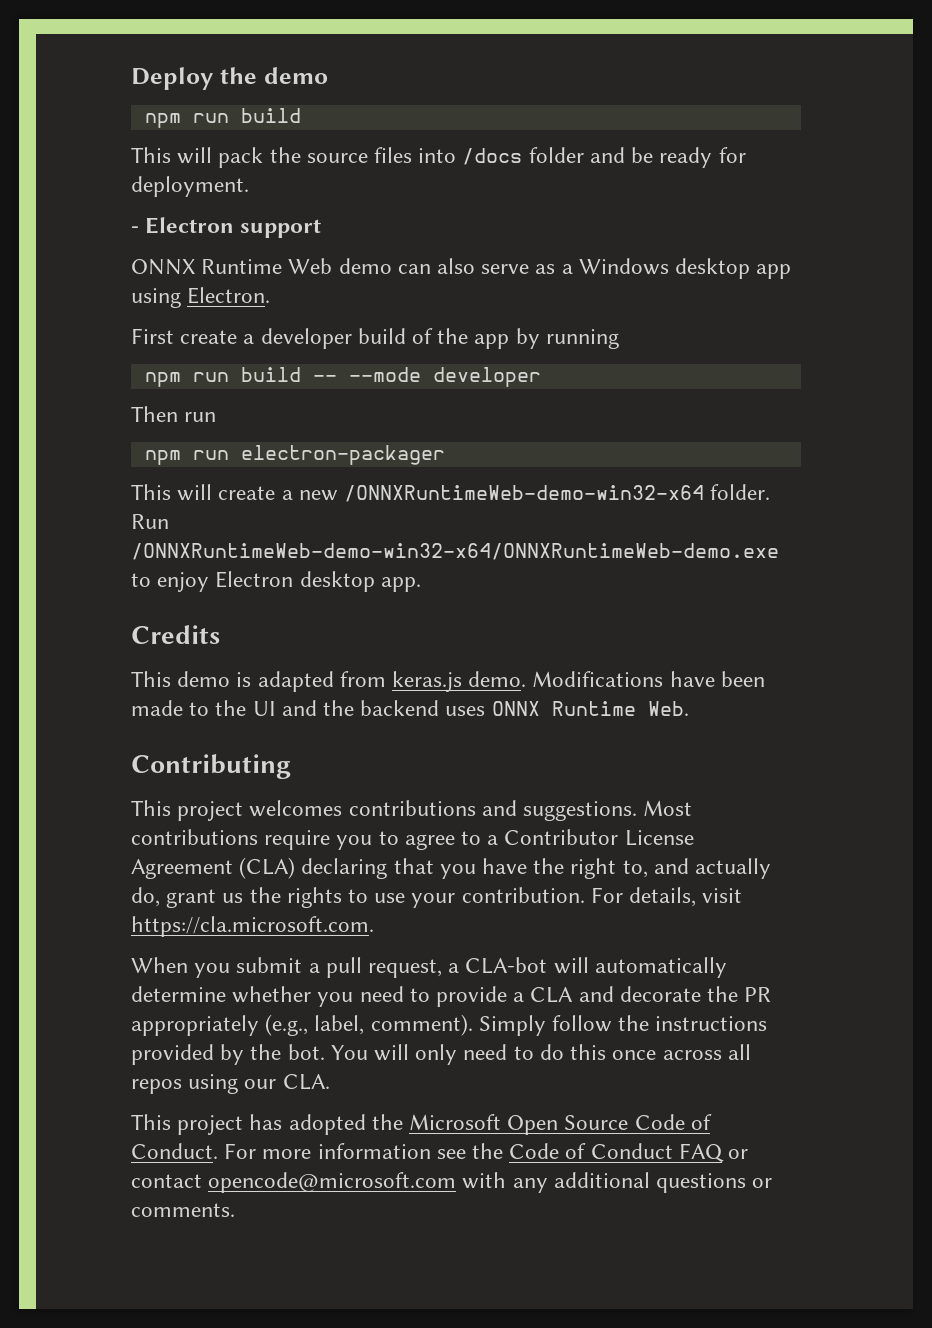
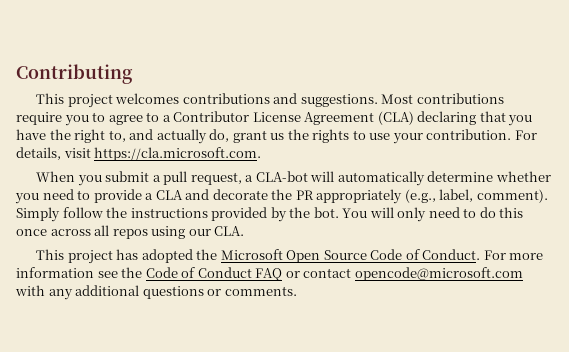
- Deploy the demo
- npm run build
- This will pack the source files into /docs folder and be ready for deployment.
- - Electron support
- ONNX Runtime Web demo can also serve as a Windows desktop app using Electron.
- First create a developer build of the app by running
- npm run build -- --mode developer
- Then run
- npm run electron-packager
- This will create a new /ONNXRuntimeWeb-demo-win32-x64 folder. Run /ONNXRuntimeWeb-demo-win32-x64/ONNXRuntimeWeb-demo.exe to enjoy Electron desktop app.
- Credits
- This demo is adapted from keras.js demo. Modifications have been made to the UI and the backend uses ONNX Runtime Web.

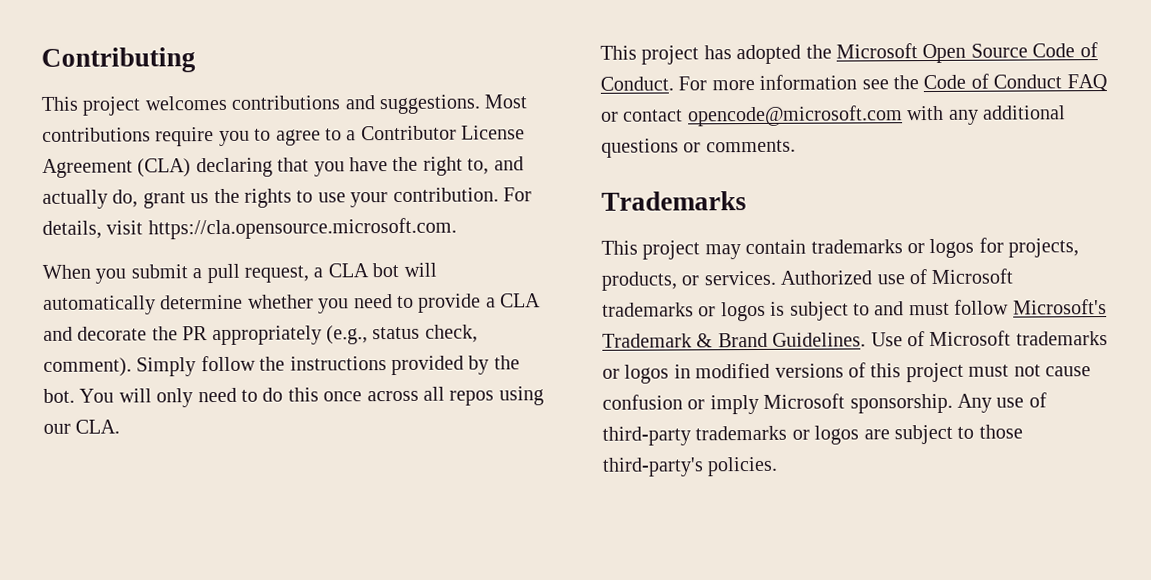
- For details, visit https://cla.microsoft.com.
+ For details, visit https://cla.opensource.microsoft.com.
- When you submit a pull request, a CLA-bot will automatically determine whether you need to provide a CLA and decorate the PR appropriately (e.g., label, comment).
+ When you submit a pull request, a CLA bot will automatically determine whether you need to provide a CLA and decorate the PR appropriately (e.g., status check, comment).
+ Trademarks
+ This project may contain trademarks or logos for projects, products, or services. Authorized use of Microsoft trademarks or logos is subject to and must follow Microsoft's Trademark & Brand Guidelines. Use of Microsoft trademarks or logos in modified versions of this project must not cause confusion or imply Microsoft sponsorship. Any use of third-party trademarks or logos are subject to those third-party's policies.

